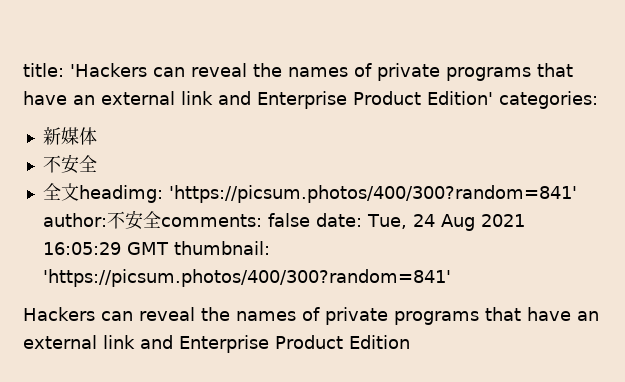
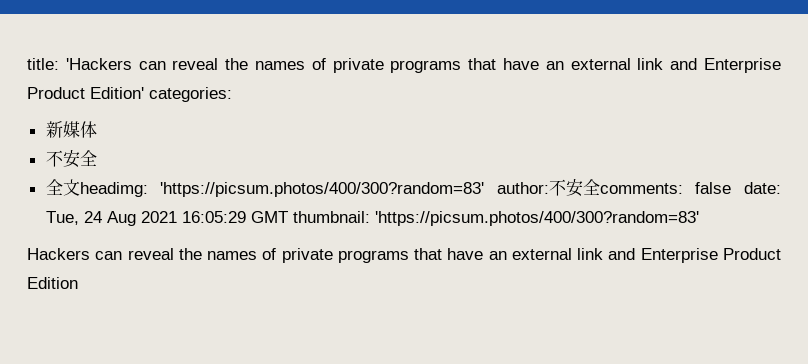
- 全文headimg: 'https://picsum.photos/400/300?random=841' author:不安全comments: false date: Tue, 24 Aug 2021 16:05:29 GMT thumbnail: 'https://picsum.photos/400/300?random=841'
+ 全文headimg: 'https://picsum.photos/400/300?random=83' author:不安全comments: false date: Tue, 24 Aug 2021 16:05:29 GMT thumbnail: 'https://picsum.photos/400/300?random=83'

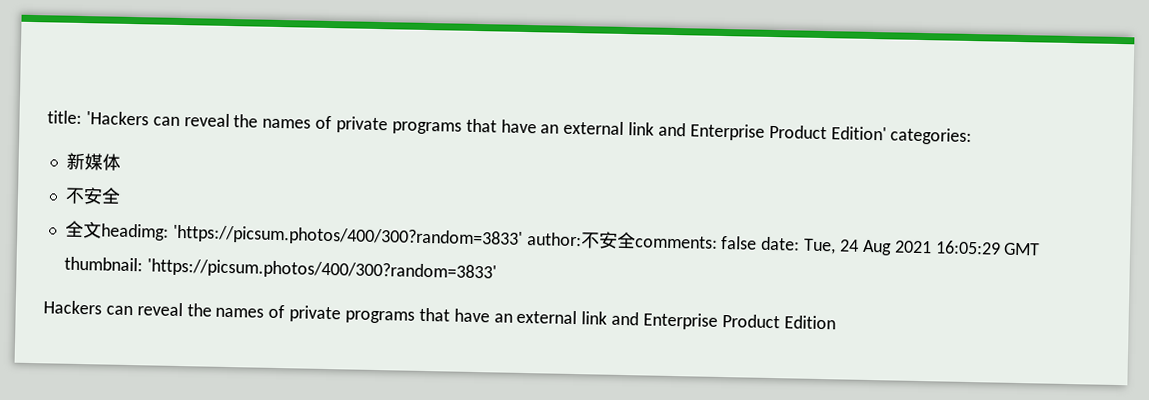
- 全文headimg: 'https://picsum.photos/400/300?random=83' author:不安全comments: false date: Tue, 24 Aug 2021 16:05:29 GMT thumbnail: 'https://picsum.photos/400/300?random=83'
+ 全文headimg: 'https://picsum.photos/400/300?random=3833' author:不安全comments: false date: Tue, 24 Aug 2021 16:05:29 GMT thumbnail: 'https://picsum.photos/400/300?random=3833'

